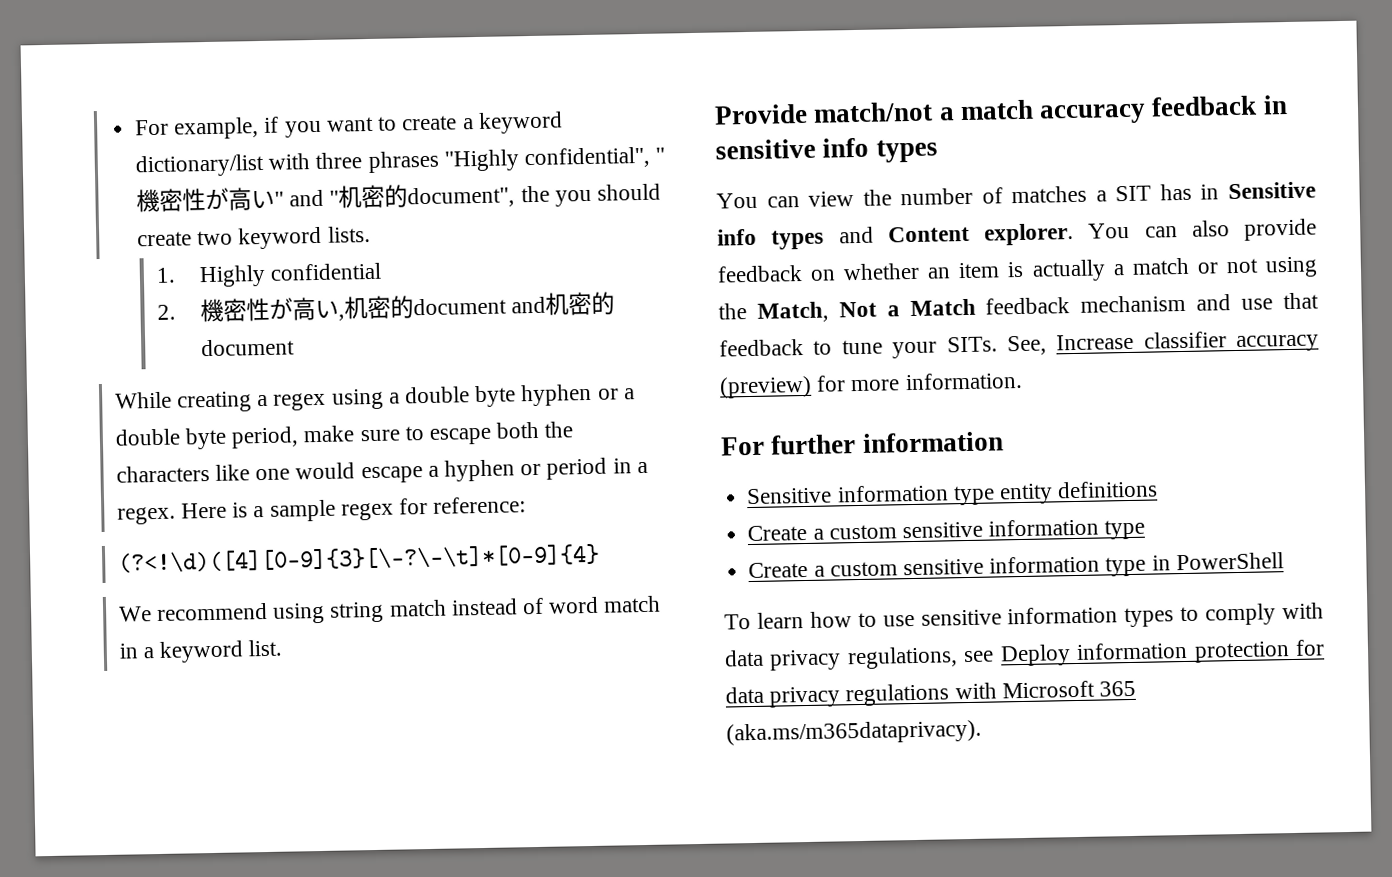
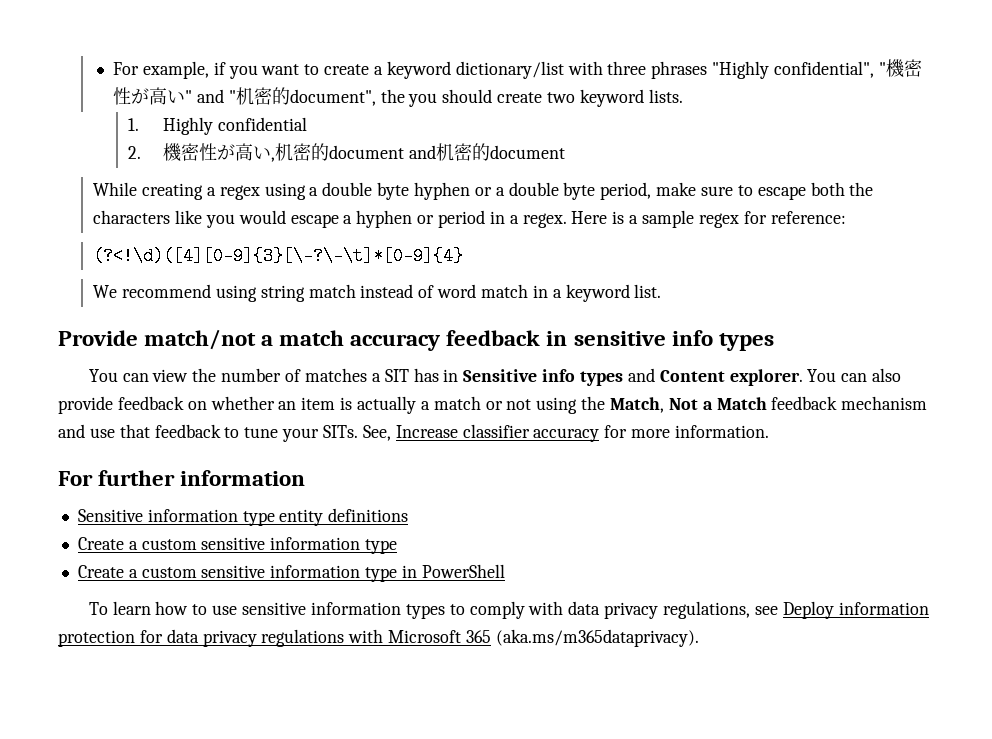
- While creating a regex using a double byte hyphen or a double byte period, make sure to escape both the characters like one would escape a hyphen or period in a regex.
+ While creating a regex using a double byte hyphen or a double byte period, make sure to escape both the characters like you would escape a hyphen or period in a regex.
- See, Increase classifier accuracy (preview) for more information.
+ See, Increase classifier accuracy for more information.

